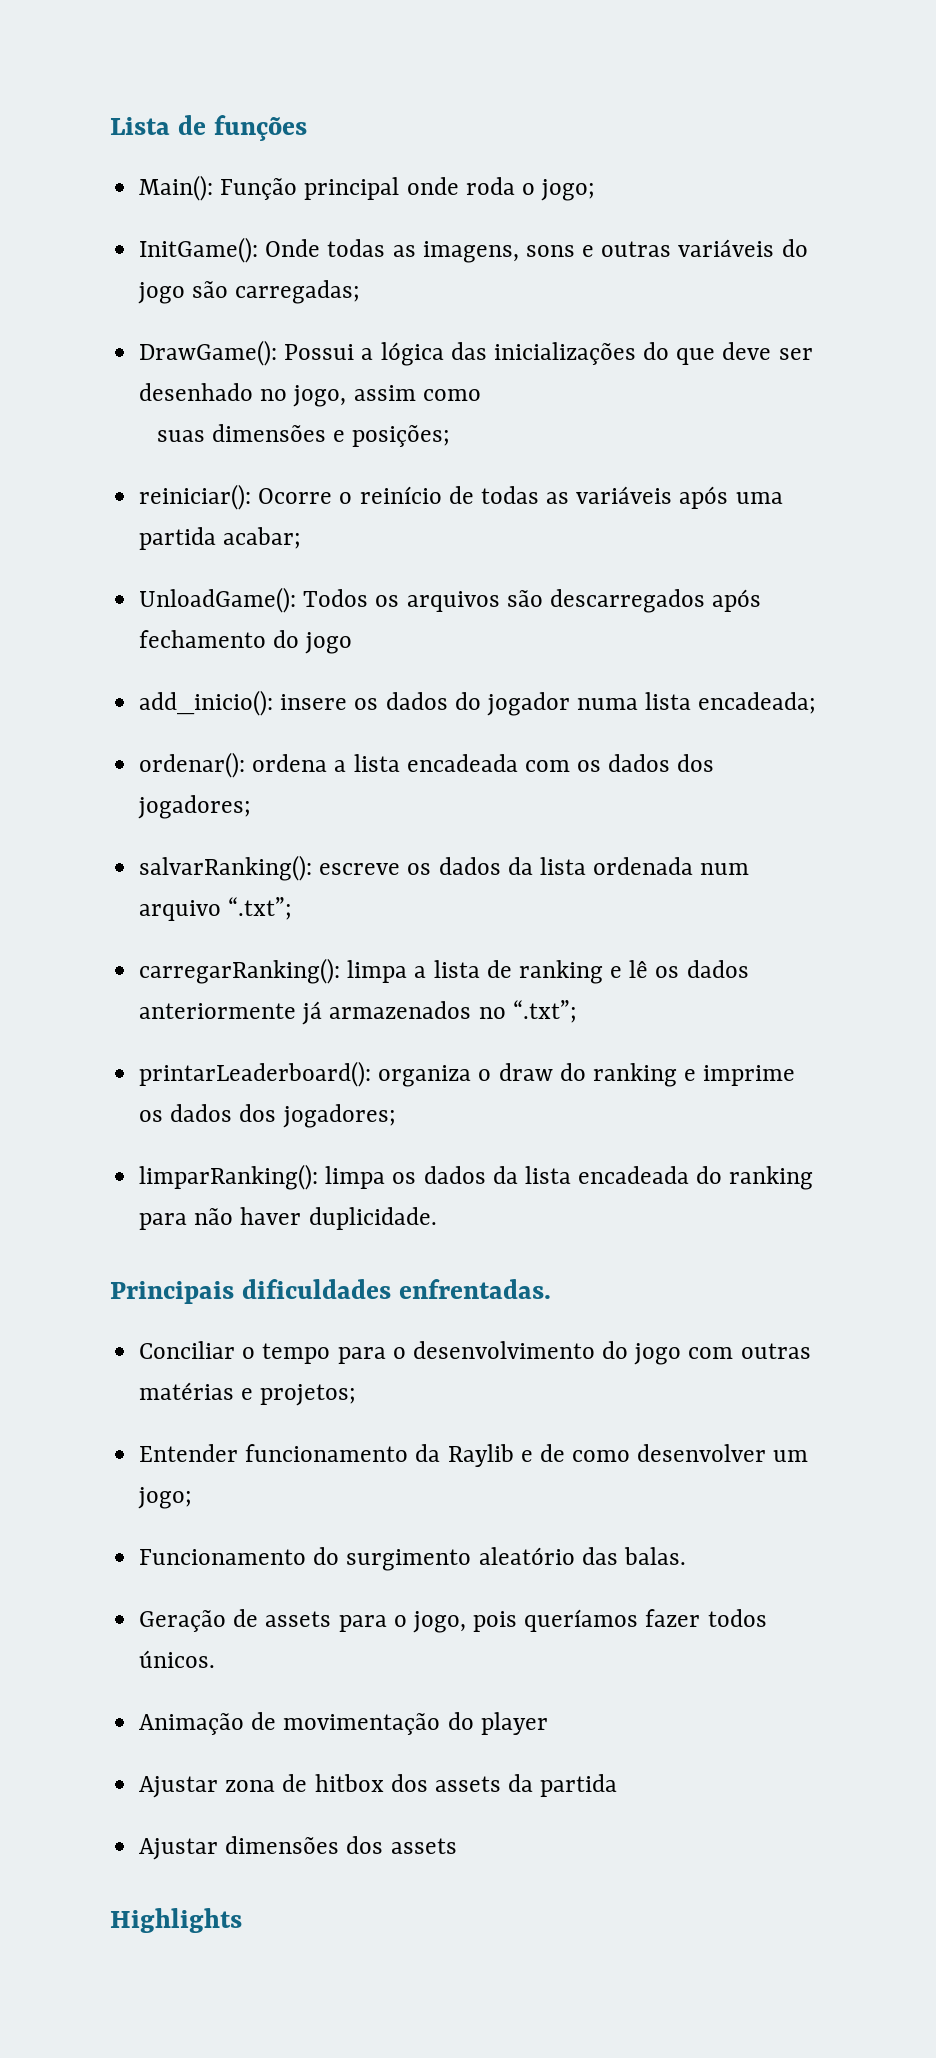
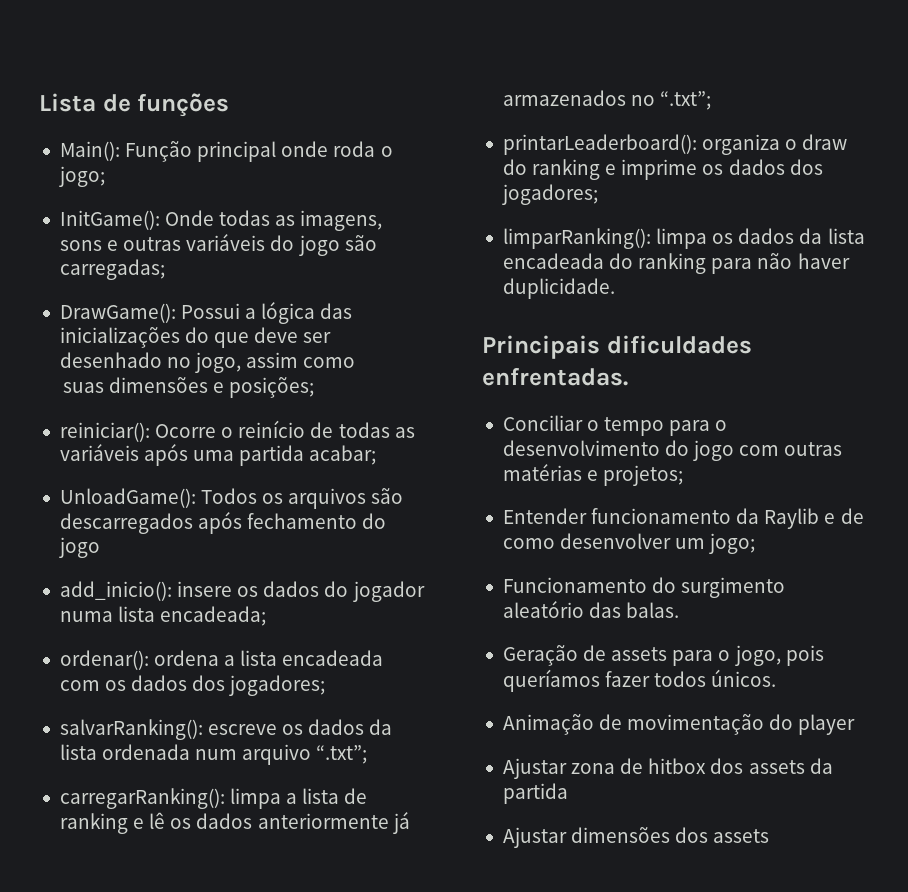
- Highlights

